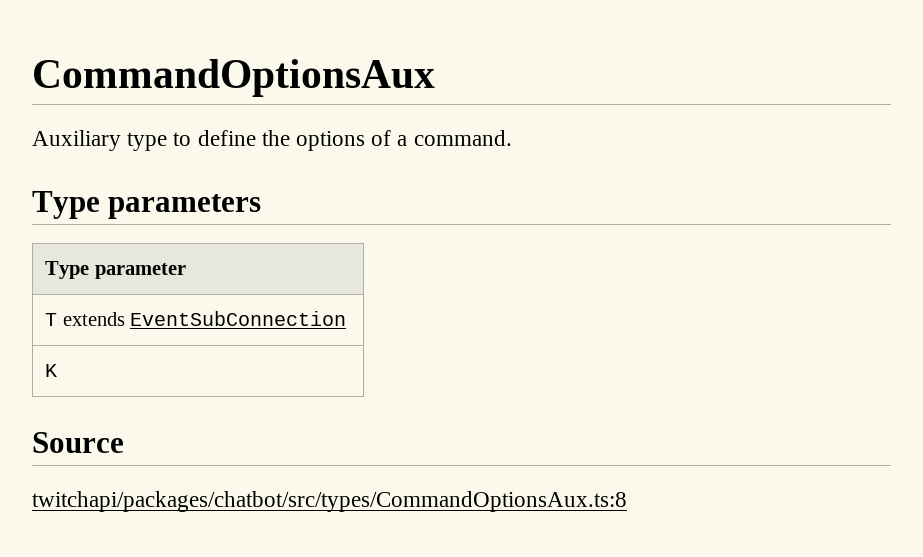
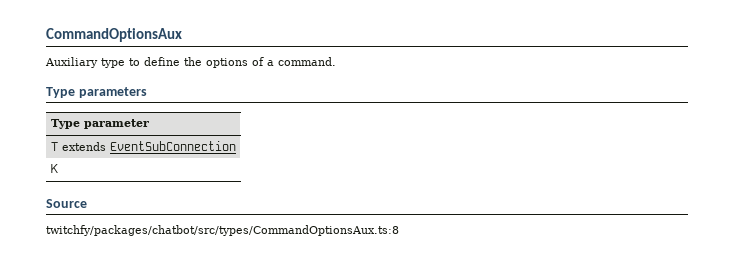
- twitchapi/packages/chatbot/src/types/CommandOptionsAux.ts:8
+ twitchfy/packages/chatbot/src/types/CommandOptionsAux.ts:8

